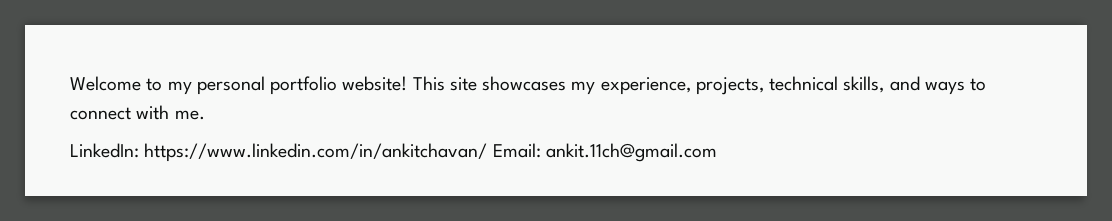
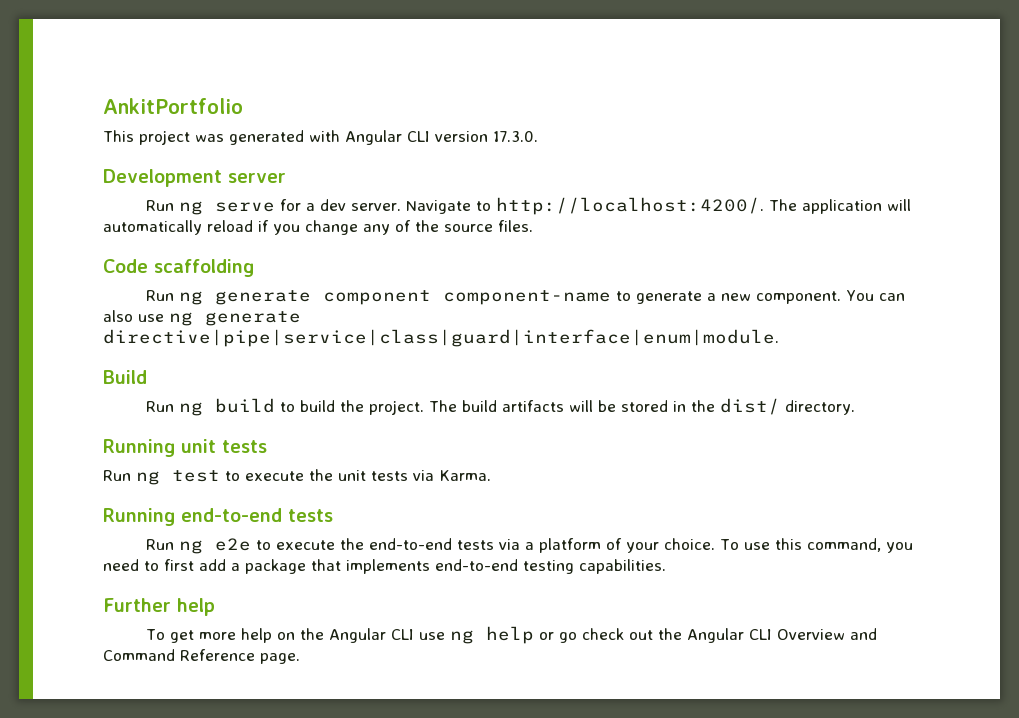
- Welcome to my personal portfolio website! This site showcases my experience, projects, technical skills, and ways to connect with me.
- LinkedIn: https://www.linkedin.com/in/ankitchavan/ Email: ankit.11ch@gmail.com
+ AnkitPortfolio
+ This project was generated with Angular CLI version 17.3.0.
+ Development server
+ Run ng serve for a dev server. Navigate to http://localhost:4200/. The application will automatically reload if you change any of the source files.
+ Code scaffolding
+ Run ng generate component component-name to generate a new component. You can also use ng generate directive|pipe|service|class|guard|interface|enum|module.
+ Build
+ Run ng build to build the project. The build artifacts will be stored in the dist/ directory.
+ Running unit tests
+ Run ng test to execute the unit tests via Karma.
+ Running end-to-end tests
+ Run ng e2e to execute the end-to-end tests via a platform of your choice. To use this command, you need to first add a package that implements end-to-end testing capabilities.
+ Further help
+ To get more help on the Angular CLI use ng help or go check out the Angular CLI Overview and Command Reference page.

